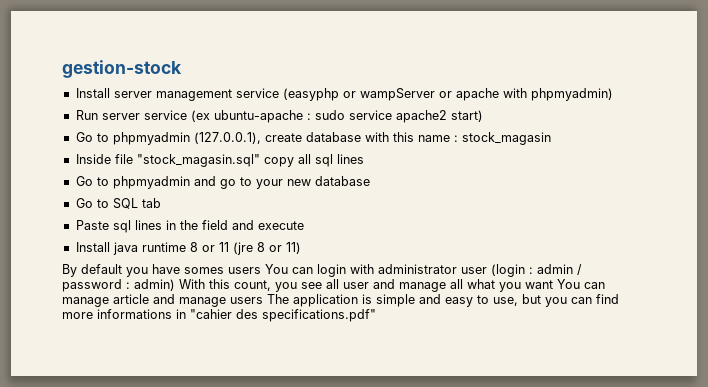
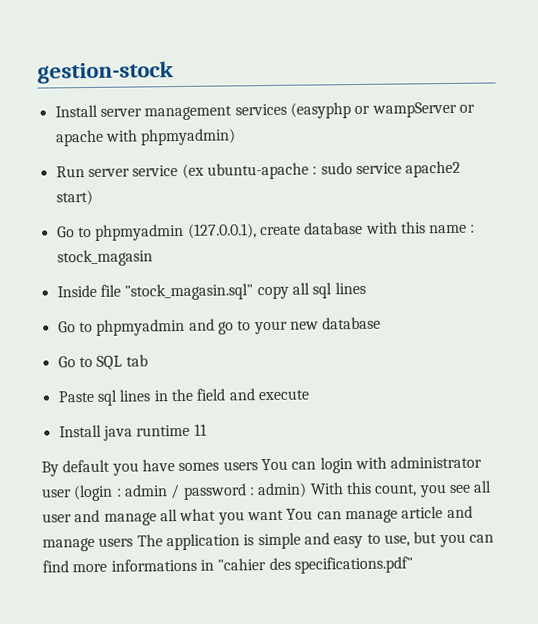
- Install server management service (easyphp or wampServer or apache with phpmyadmin)
+ Install server management services (easyphp or wampServer or apache with phpmyadmin)
- Install java runtime 8 or 11 (jre 8 or 11)
+ Install java runtime 11

